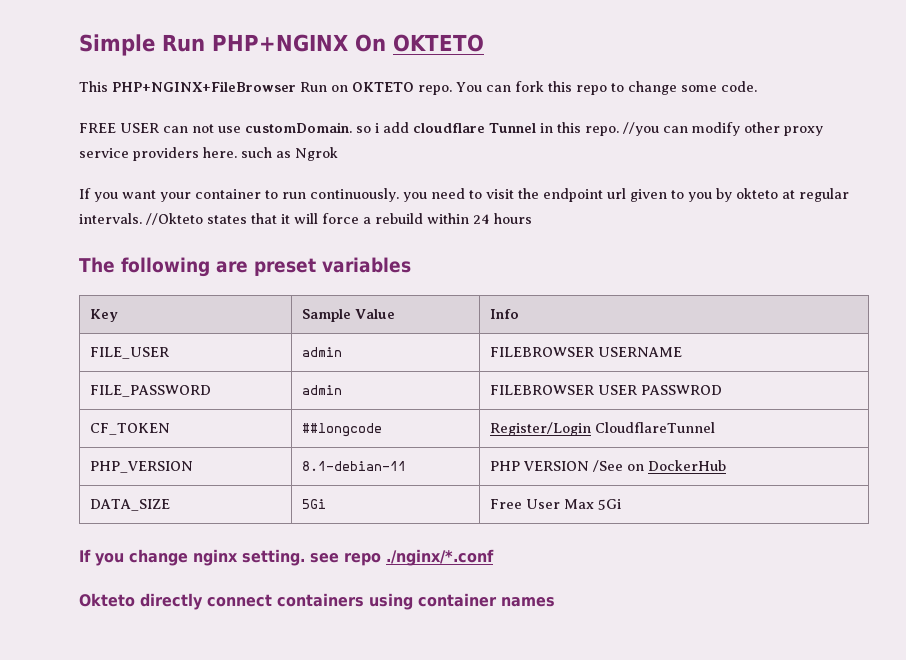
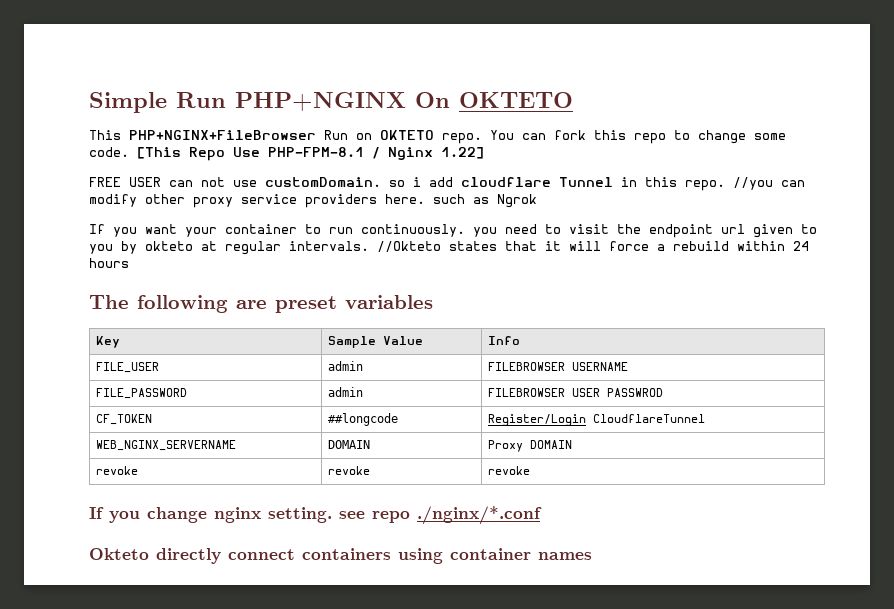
+ [This Repo Use PHP-FPM-8.1 / Nginx 1.22]
- PHP_VERSION | 8.1-debian-11 | PHP VERSION /See on DockerHub
- DATA_SIZE | 5Gi | Free User Max 5Gi
+ WEB_NGINX_SERVERNAME | DOMAIN | Proxy DOMAIN
+ revoke | revoke | revoke

